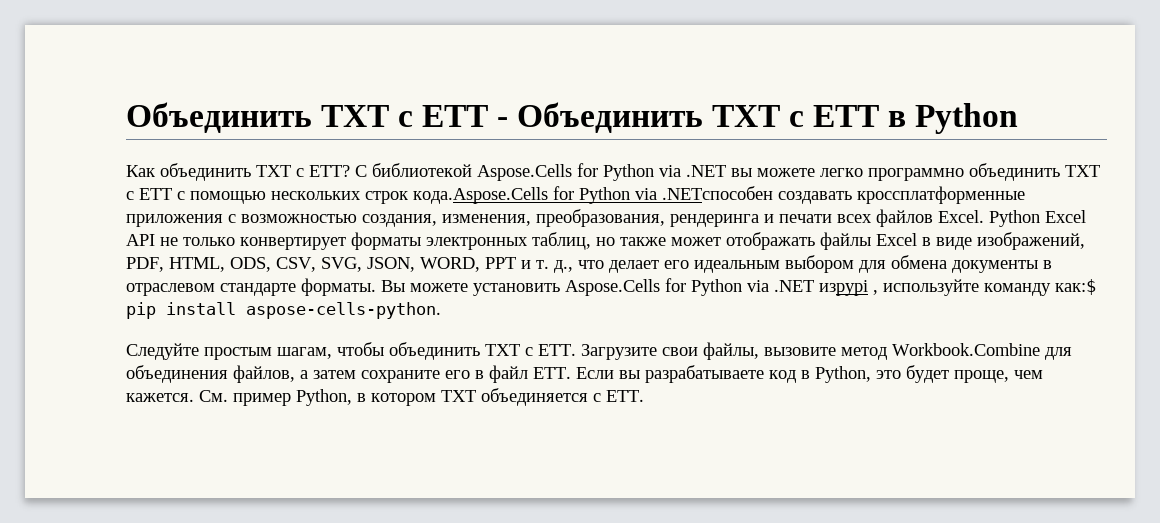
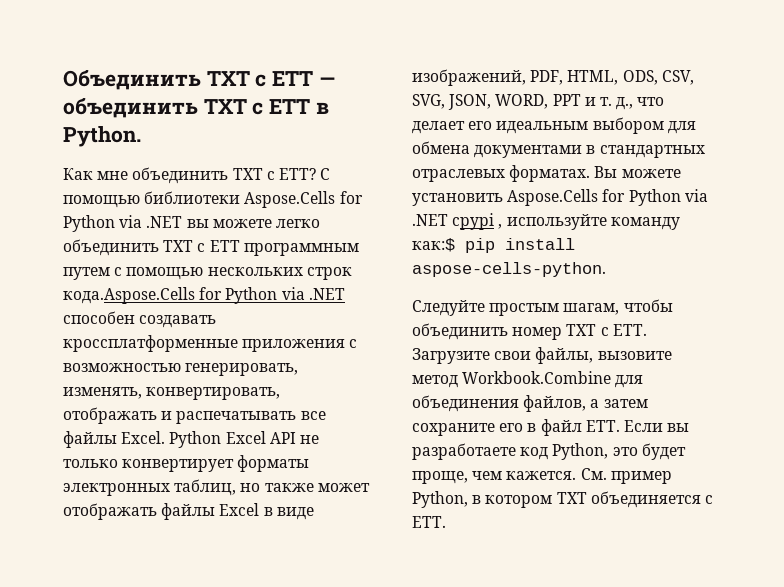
- Объединить TXT с ETT - Объединить TXT с ETT в Python
+ Объединить TXT с ETT — объединить TXT с ETT в Python.
- Как объединить TXT с ETT?
+ Как мне объединить TXT с ETT?
- С библиотекой Aspose.Cells for Python via .NET вы можете легко программно объединить TXT с ETT с помощью нескольких строк кода.Aspose.Cells for Python via .NETспособен создавать кроссплатформенные приложения с возможностью создания, изменения, преобразования, рендеринга и печати всех файлов Excel.
+ С помощью библиотеки Aspose.Cells for Python via .NET вы можете легко объединить TXT с ETT программным путем с помощью нескольких строк кода.Aspose.Cells for Python via .NET способен создавать кроссплатформенные приложения с возможностью генерировать, изменять, конвертировать, отображать и распечатывать все файлы Excel.
- Python Excel API не только конвертирует форматы электронных таблиц, но также может отображать файлы Excel в виде изображений, PDF, HTML, ODS, CSV, SVG, JSON, WORD, PPT и т. д., что делает его идеальным выбором для обмена документы в отраслевом стандарте форматы.
+ Python Excel API не только конвертирует форматы электронных таблиц, но также может отображать файлы Excel в виде изображений, PDF, HTML, ODS, CSV, SVG, JSON, WORD, PPT и т. д., что делает его идеальным выбором для обмена документами в стандартных отраслевых форматах.
- Вы можете установить Aspose.Cells for Python via .NET изpypi , используйте команду как:$ pip install aspose-cells-python.
+ Вы можете установить Aspose.Cells for Python via .NET сpypi , используйте команду как:$ pip install aspose-cells-python.
- Следуйте простым шагам, чтобы объединить TXT с ETT. Загрузите свои файлы, вызовите метод Workbook.Combine для объединения файлов, а затем сохраните его в файл ETT. Если вы разрабатываете код в Python, это будет проще, чем кажется.
+ Следуйте простым шагам, чтобы объединить номер TXT с ETT. Загрузите свои файлы, вызовите метод Workbook.Combine для объединения файлов, а затем сохраните его в файл ETT. Если вы разработаете код Python, это будет проще, чем кажется.

